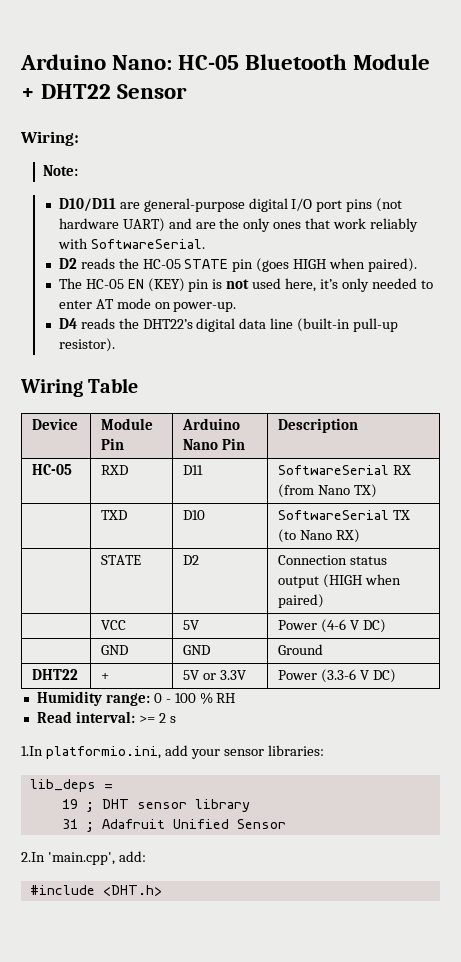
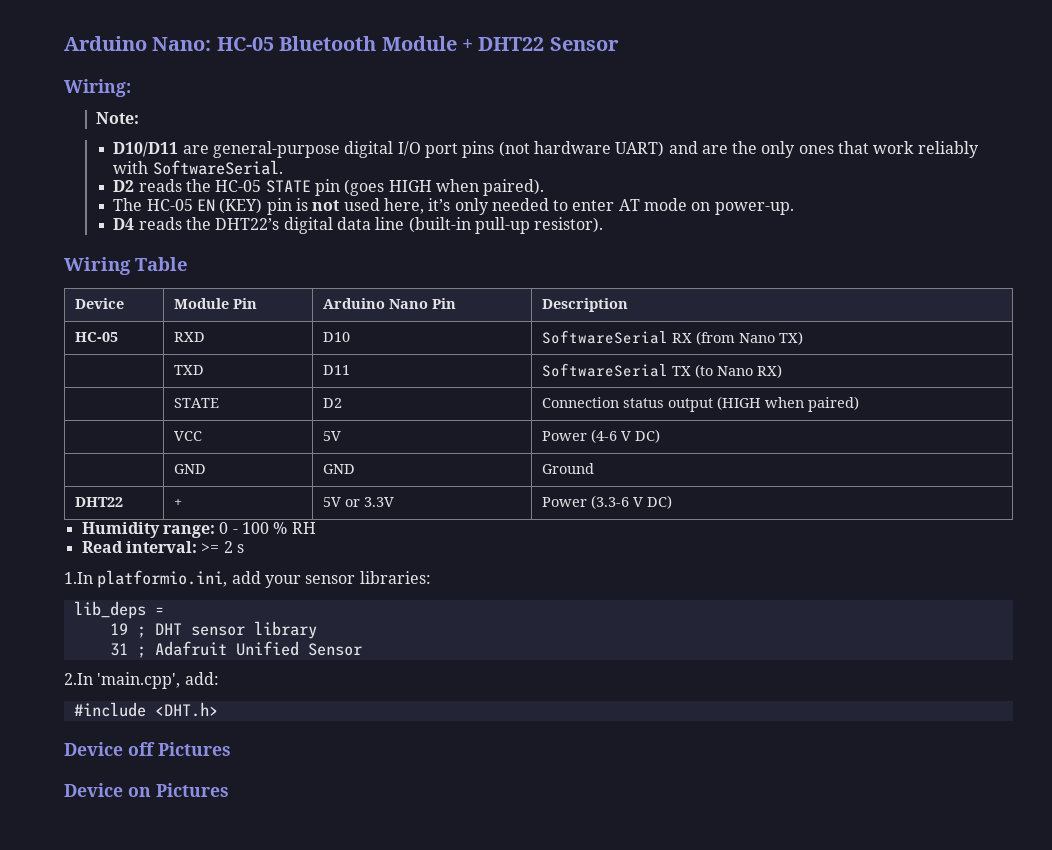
- HC-05 | RXD | D11 | SoftwareSerial RX (from Nano TX)
+ HC-05 | RXD | D10 | SoftwareSerial RX (from Nano TX)
- | TXD | D10 | SoftwareSerial TX (to Nano RX)
+ | TXD | D11 | SoftwareSerial TX (to Nano RX)
+ Device off Pictures
+ Device on Pictures

